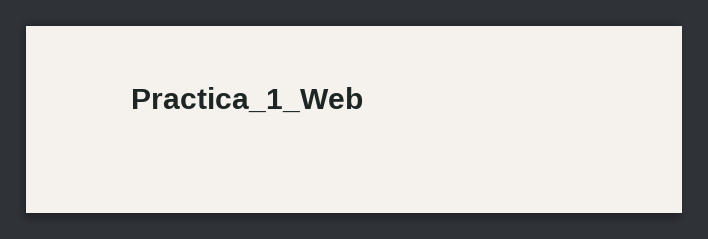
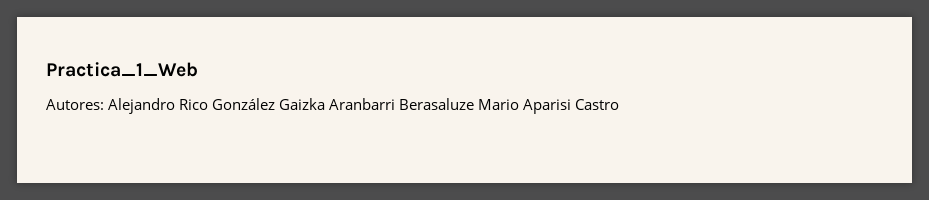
+ Autores: Alejandro Rico González Gaizka Aranbarri Berasaluze Mario Aparisi Castro

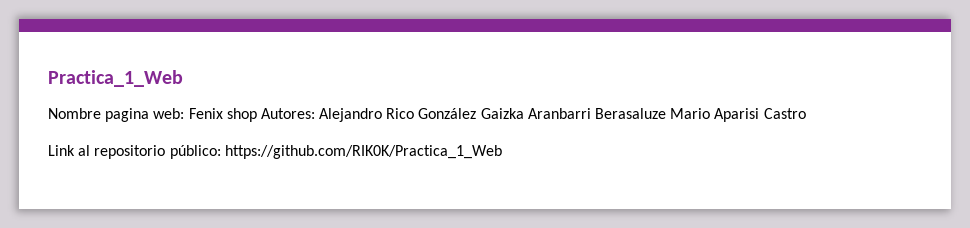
- Autores: Alejandro Rico González Gaizka Aranbarri Berasaluze Mario Aparisi Castro
+ Nombre pagina web: Fenix shop Autores: Alejandro Rico González Gaizka Aranbarri Berasaluze Mario Aparisi Castro
+ Link al repositorio público: https://github.com/RIK0K/Practica_1_Web

